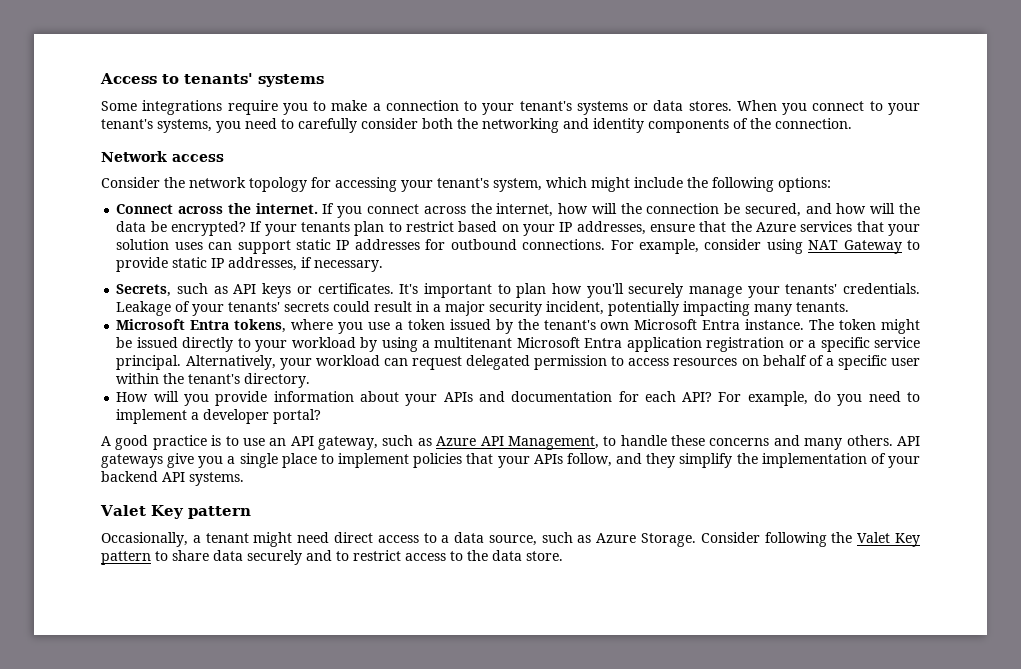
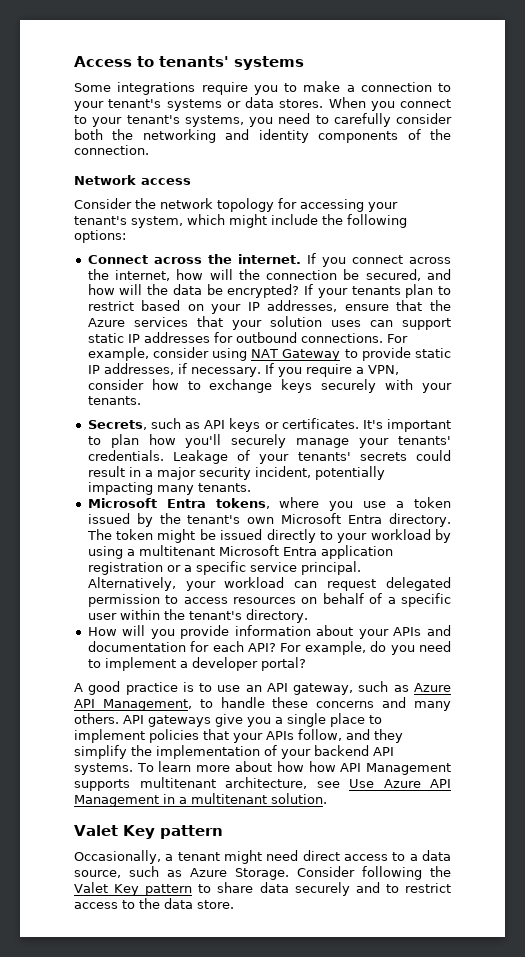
+ If you require a VPN, consider how to exchange keys securely with your tenants.
- Microsoft Entra tokens, where you use a token issued by the tenant's own Microsoft Entra instance.
+ Microsoft Entra tokens, where you use a token issued by the tenant's own Microsoft Entra directory.
+ To learn more about how how API Management supports multitenant architecture, see Use Azure API Management in a multitenant solution.

